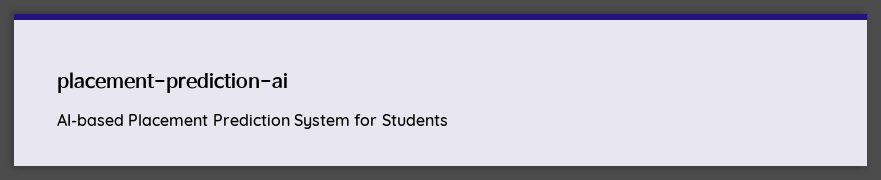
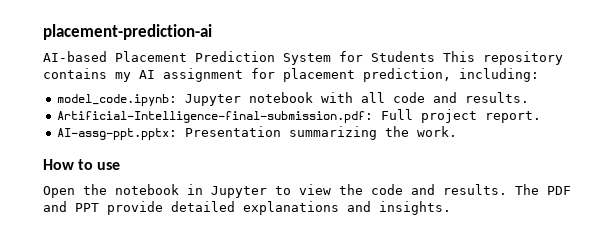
- AI-based Placement Prediction System for Students
+ AI-based Placement Prediction System for Students This repository contains my AI assignment for placement prediction, including:
+ model_code.ipynb: Jupyter notebook with all code and results.
+ Artificial-Intelligence-final-submission.pdf: Full project report.
+ AI-assg-ppt.pptx: Presentation summarizing the work.
+ How to use
+ Open the notebook in Jupyter to view the code and results. The PDF and PPT provide detailed explanations and insights.

